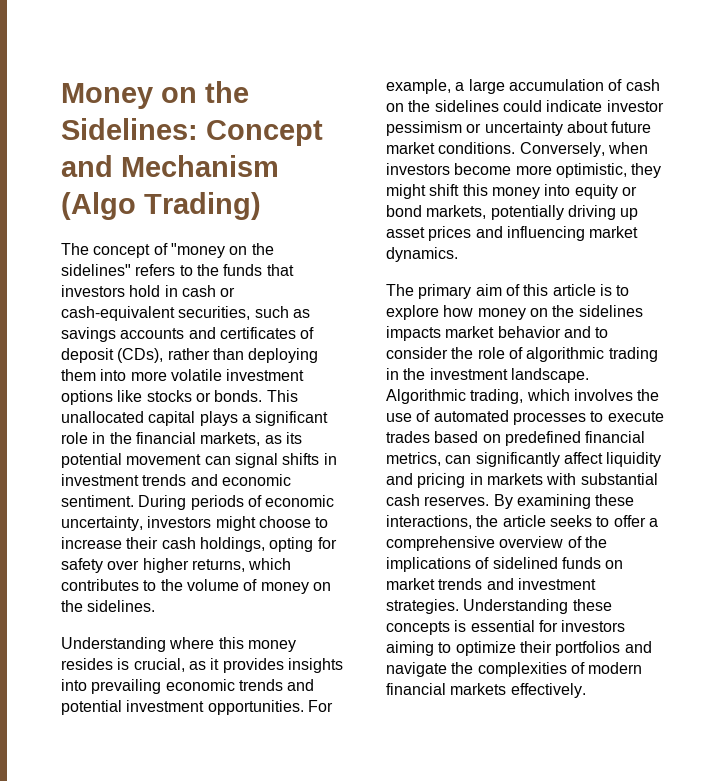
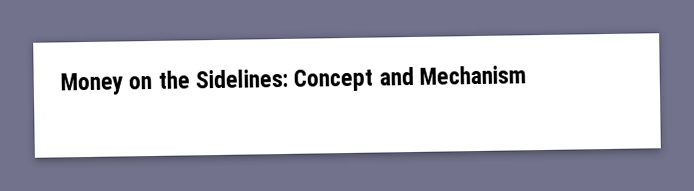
- Money on the Sidelines: Concept and Mechanism (Algo Trading)
- The concept of "money on the sidelines" refers to the funds that investors hold in cash or cash-equivalent securities, such as savings accounts and certificates of deposit (CDs), rather than deploying them into more volatile investment options like stocks or bonds. This unallocated capital plays a significant role in the financial markets, as its potential movement can signal shifts in investment trends and economic sentiment. During periods of economic uncertainty, investors might choose to increase their cash holdings, opting for safety over higher returns, which contributes to the volume of money on the sidelines.
- Understanding where this money resides is crucial, as it provides insights into prevailing economic trends and potential investment opportunities. For example, a large accumulation of cash on the sidelines could indicate investor pessimism or uncertainty about future market conditions. Conversely, when investors become more optimistic, they might shift this money into equity or bond markets, potentially driving up asset prices and influencing market dynamics.
- The primary aim of this article is to explore how money on the sidelines impacts market behavior and to consider the role of algorithmic trading in the investment landscape. Algorithmic trading, which involves the use of automated processes to execute trades based on predefined financial metrics, can significantly affect liquidity and pricing in markets with substantial cash reserves. By examining these interactions, the article seeks to offer a comprehensive overview of the implications of sidelined funds on market trends and investment strategies. Understanding these concepts is essential for investors aiming to optimize their portfolios and navigate the complexities of modern financial markets effectively.
+ Money on the Sidelines: Concept and Mechanism

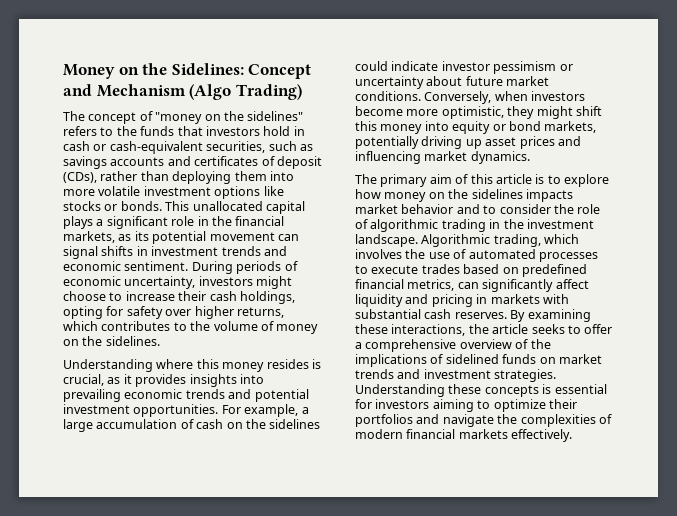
- Money on the Sidelines: Concept and Mechanism
+ Money on the Sidelines: Concept and Mechanism (Algo Trading)
+ The concept of "money on the sidelines" refers to the funds that investors hold in cash or cash-equivalent securities, such as savings accounts and certificates of deposit (CDs), rather than deploying them into more volatile investment options like stocks or bonds. This unallocated capital plays a significant role in the financial markets, as its potential movement can signal shifts in investment trends and economic sentiment. During periods of economic uncertainty, investors might choose to increase their cash holdings, opting for safety over higher returns, which contributes to the volume of money on the sidelines.
+ Understanding where this money resides is crucial, as it provides insights into prevailing economic trends and potential investment opportunities. For example, a large accumulation of cash on the sidelines could indicate investor pessimism or uncertainty about future market conditions. Conversely, when investors become more optimistic, they might shift this money into equity or bond markets, potentially driving up asset prices and influencing market dynamics.
+ The primary aim of this article is to explore how money on the sidelines impacts market behavior and to consider the role of algorithmic trading in the investment landscape. Algorithmic trading, which involves the use of automated processes to execute trades based on predefined financial metrics, can significantly affect liquidity and pricing in markets with substantial cash reserves. By examining these interactions, the article seeks to offer a comprehensive overview of the implications of sidelined funds on market trends and investment strategies. Understanding these concepts is essential for investors aiming to optimize their portfolios and navigate the complexities of modern financial markets effectively.

